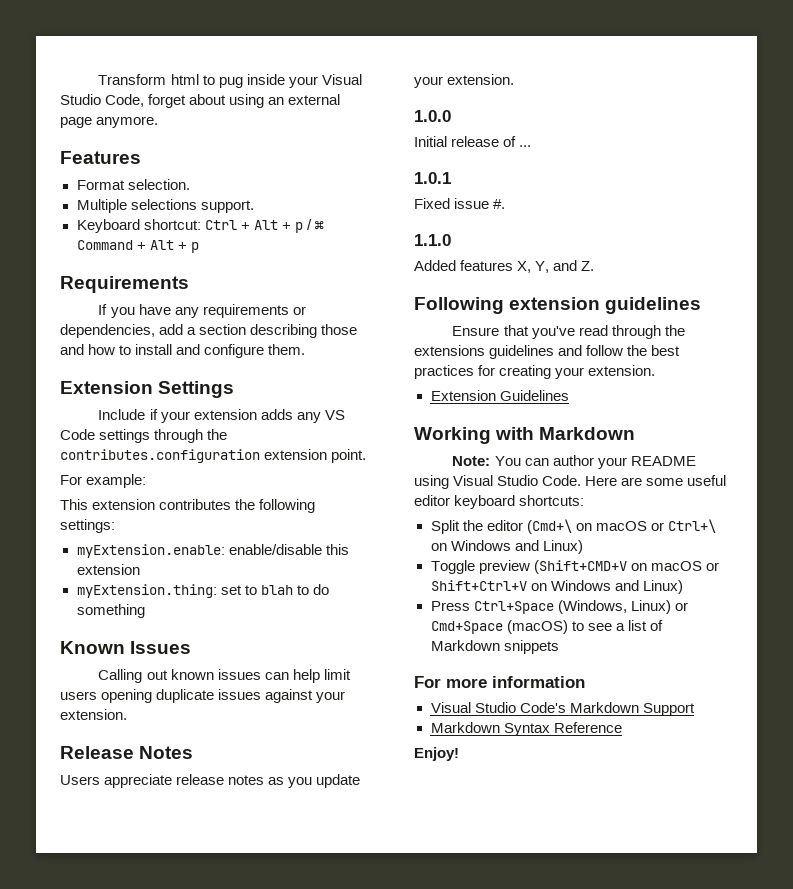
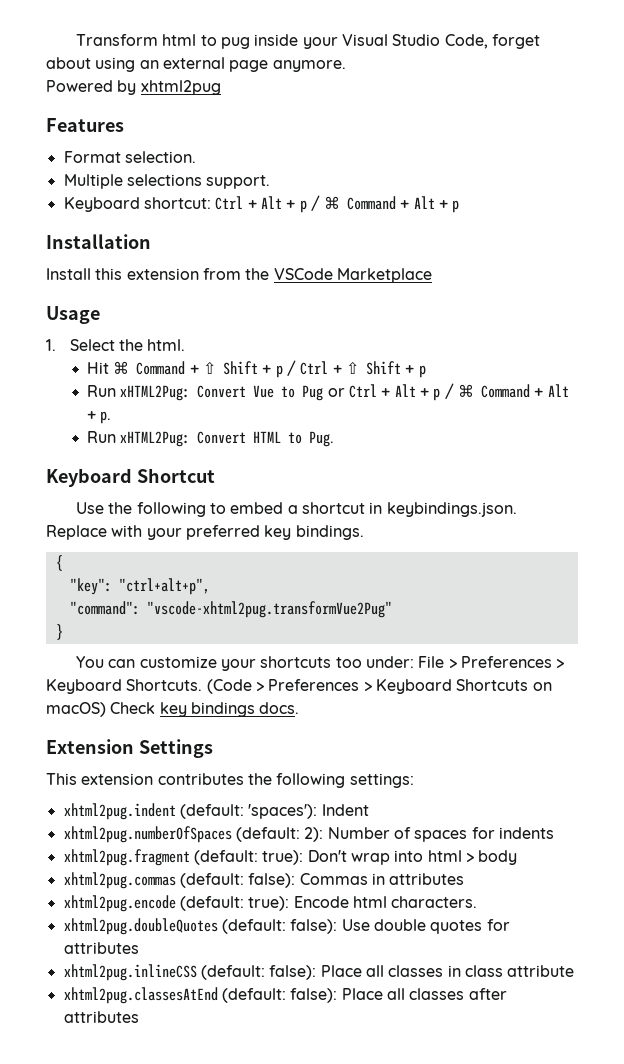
+ Powered by xhtml2pug
- Requirements
- If you have any requirements or dependencies, add a section describing those and how to install and configure them.
+ Installation
+ Install this extension from the VSCode Marketplace
+ Usage
+ 1. Select the html.
+ Hit ⌘ Command + ⇧ Shift + p / Ctrl + ⇧ Shift + p
+ Run xHTML2Pug: Convert Vue to Pug or Ctrl + Alt + p / ⌘ Command + Alt + p.
+ Run xHTML2Pug: Convert HTML to Pug.
+ Keyboard Shortcut
+ Use the following to embed a shortcut in keybindings.json. Replace with your preferred key bindings.
+ {
+ "key": "ctrl+alt+p",
+ "command": "vscode-xhtml2pug.transformVue2Pug"
+ }
+ You can customize your shortcuts too under: File > Preferences > Keyboard Shortcuts. (Code > Preferences > Keyboard Shortcuts on macOS) Check key bindings docs.
  Extension Settings
- Include if your extension adds any VS Code settings through the contributes.configuration extension point.
- For example:
- myExtension.enable: enable/disable this extension
- myExtension.thing: set to blah to do something
- Known Issues
- Calling out known issues can help limit users opening duplicate issues against your extension.
- Release Notes
- Users appreciate release notes as you update your extension.
- 1.0.0
- Initial release of ...
- 1.0.1
- Fixed issue #.
- 1.1.0
- Added features X, Y, and Z.
- Following extension guidelines
- Ensure that you've read through the extensions guidelines and follow the best practices for creating your extension.
- Extension Guidelines
- Working with Markdown
- Note: You can author your README using Visual Studio Code. Here are some useful editor keyboard shortcuts:
- Split the editor (Cmd+\ on macOS or Ctrl+\ on Windows and Linux)
- Toggle preview (Shift+CMD+V on macOS or Shift+Ctrl+V on Windows and Linux)
- Press Ctrl+Space (Windows, Linux) or Cmd+Space (macOS) to see a list of Markdown snippets
- For more information
- Visual Studio Code's Markdown Support
- Markdown Syntax Reference
- Enjoy!
+ xhtml2pug.indent (default: 'spaces'): Indent
+ xhtml2pug.numberOfSpaces (default: 2): Number of spaces for indents
+ xhtml2pug.fragment (default: true): Don't wrap into html > body
+ xhtml2pug.commas (default: false): Commas in attributes
+ xhtml2pug.encode (default: true): Encode html characters.
+ xhtml2pug.doubleQuotes (default: false): Use double quotes for attributes
+ xhtml2pug.inlineCSS (default: false): Place all classes in class attribute
+ xhtml2pug.classesAtEnd (default: false): Place all classes after attributes

